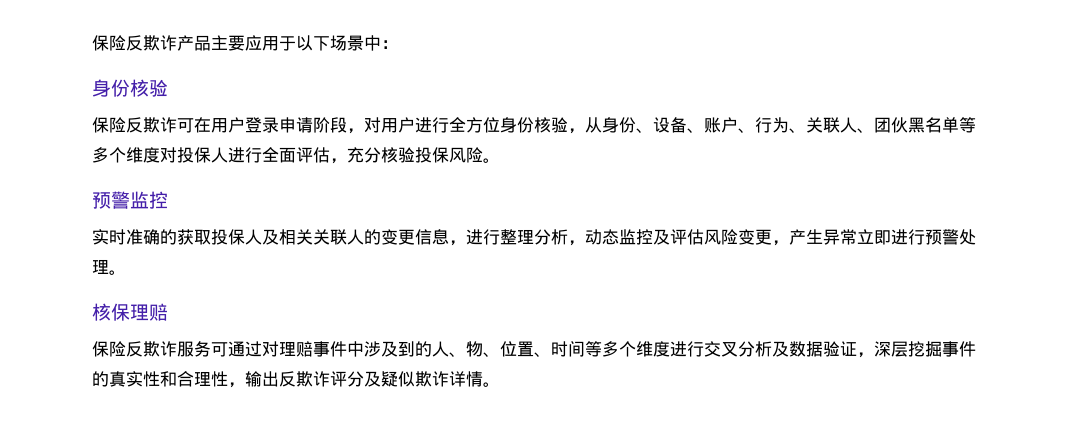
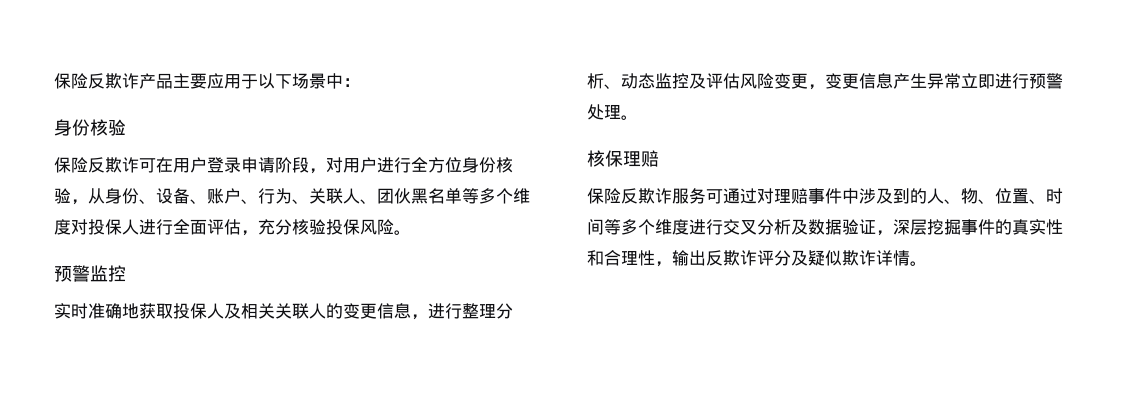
- 实时准确的获取投保人及相关关联人的变更信息，进行整理分析，动态监控及评估风险变更，产生异常立即进行预警处理。
+ 实时准确地获取投保人及相关关联人的变更信息，进行整理分析、动态监控及评估风险变更，变更信息产生异常立即进行预警处理。

